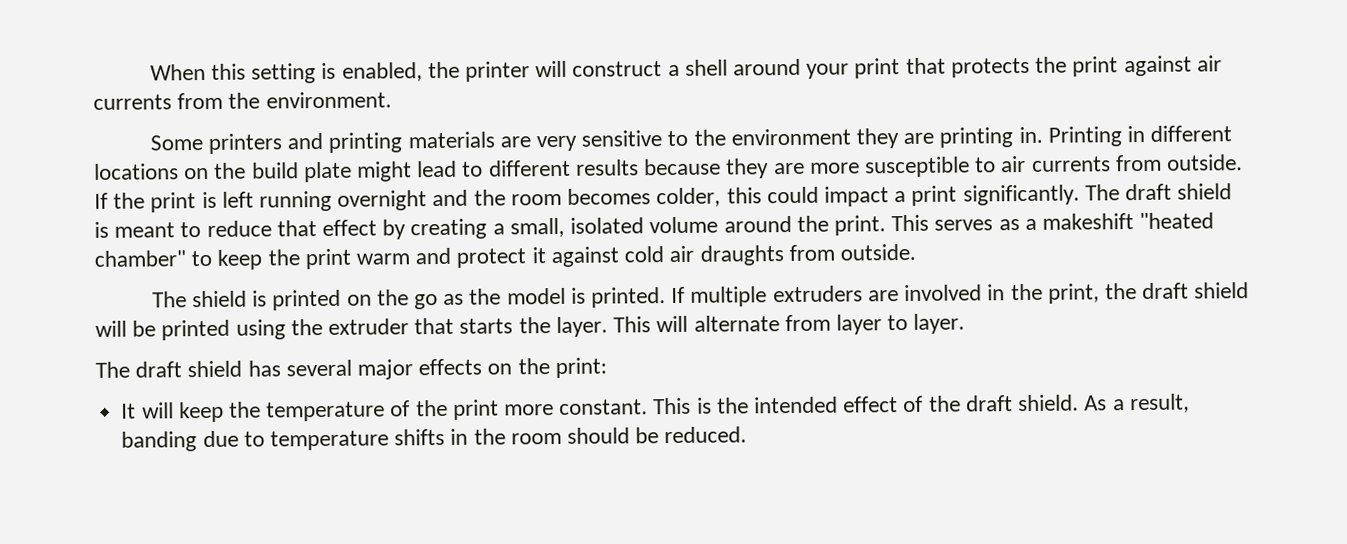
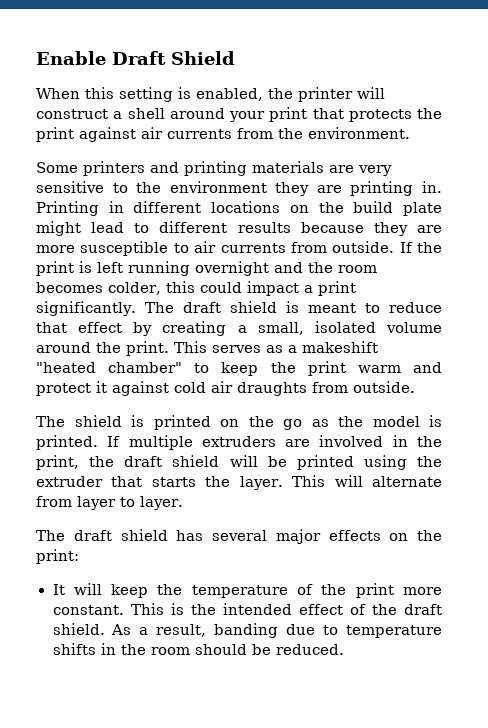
+ Enable Draft Shield

